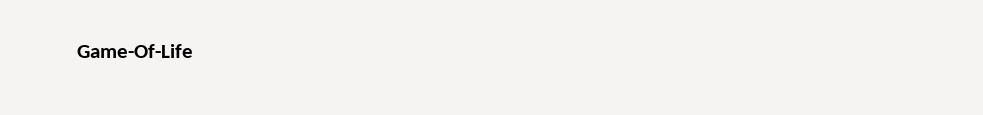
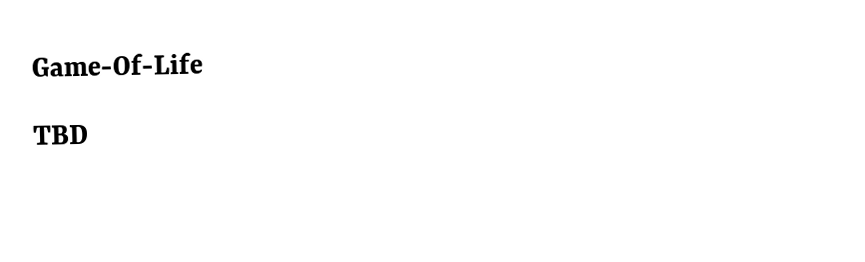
+ TBD

